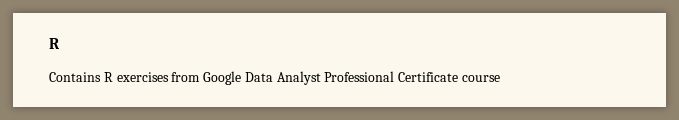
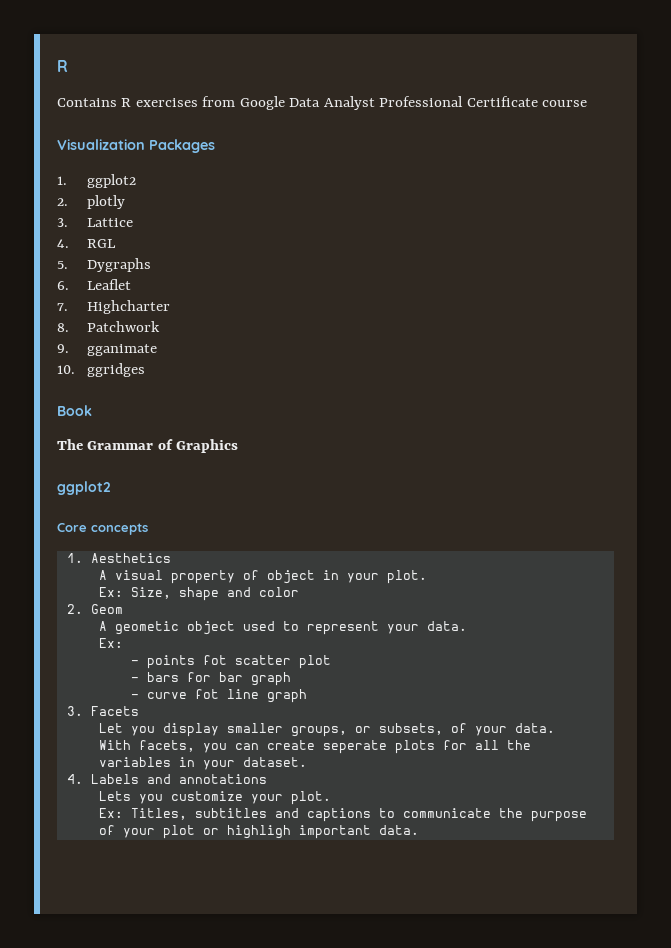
+ Visualization Packages
+ 1. ggplot2
+ 2. plotly
+ 3. Lattice
+ 4. RGL
+ 5. Dygraphs
+ 6. Leaflet
+ 7. Highcharter
+ 8. Patchwork
+ 9. gganimate
+ 10. ggridges
+ Book
+ The Grammar of Graphics
+ ggplot2
+ Core concepts
+ 1. Aesthetics
+ A visual property of object in your plot.
+ Ex: Size, shape and color
+ 2. Geom
+ A geometic object used to represent your data.
+ Ex:
+ - points fot scatter plot
+ - bars for bar graph
+ - curve fot line graph
+ 3. Facets
+ Let you display smaller groups, or subsets, of your data.
+ With facets, you can create seperate plots for all the variables in your dataset.
+ 4. Labels and annotations
+ Lets you customize your plot.
+ Ex: Titles, subtitles and captions to communicate the purpose of your plot or highligh important data.

